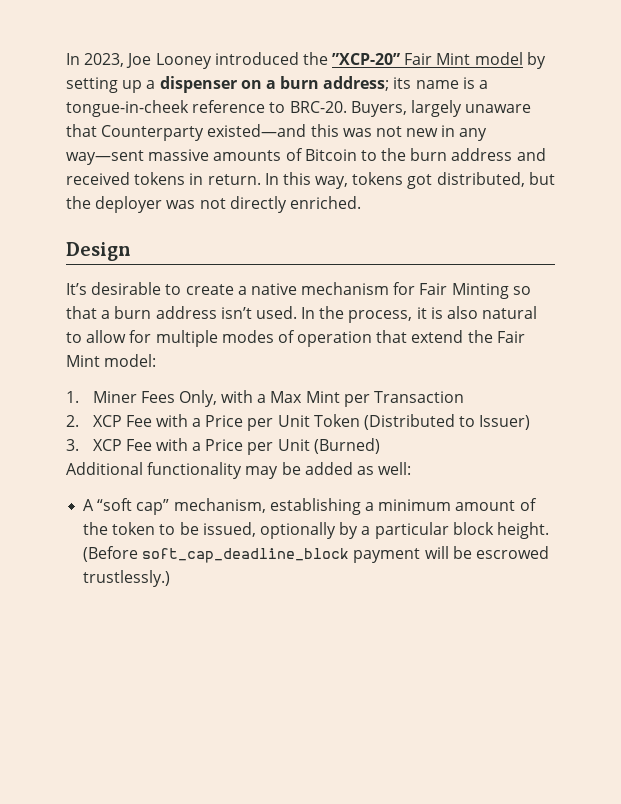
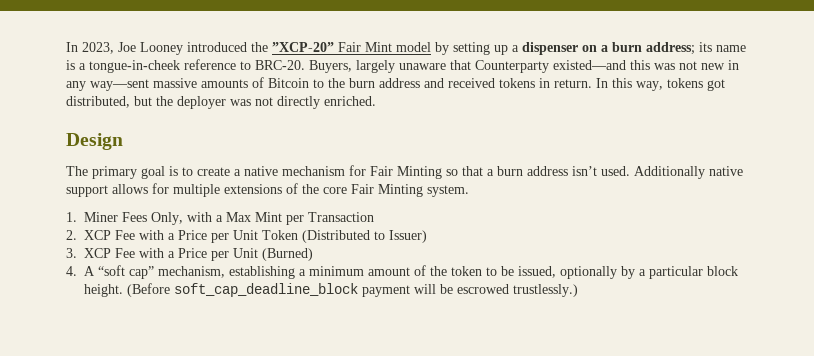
- It’s desirable to create a native mechanism for Fair Minting so that a burn address isn’t used.
+ The primary goal is to create a native mechanism for Fair Minting so that a burn address isn’t used.
- In the process, it is also natural to allow for multiple modes of operation that extend the Fair Mint model:
+ Additionally native support allows for multiple extensions of the core Fair Minting system.
- Additional functionality may be added as well:
- A “soft cap” mechanism, establishing a minimum amount of the token to be issued, optionally by a particular block height.
+ 4. A “soft cap” mechanism, establishing a minimum amount of the token to be issued, optionally by a particular block height.

